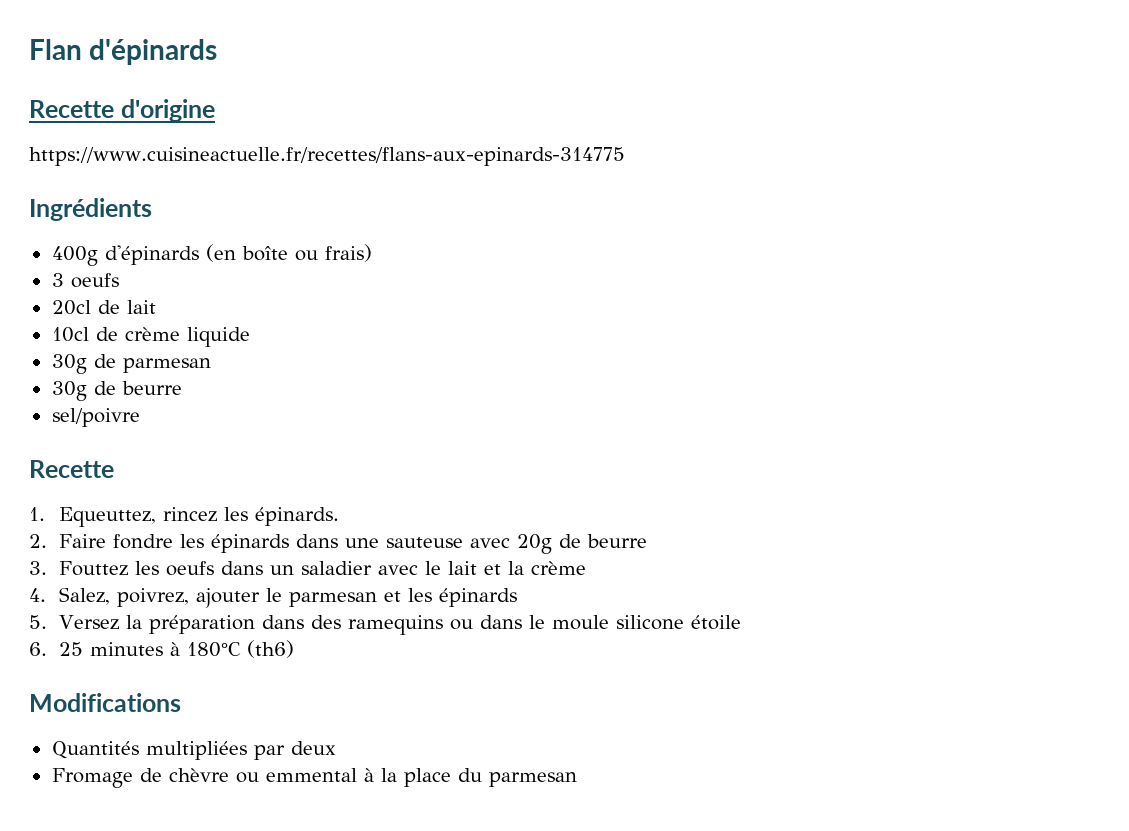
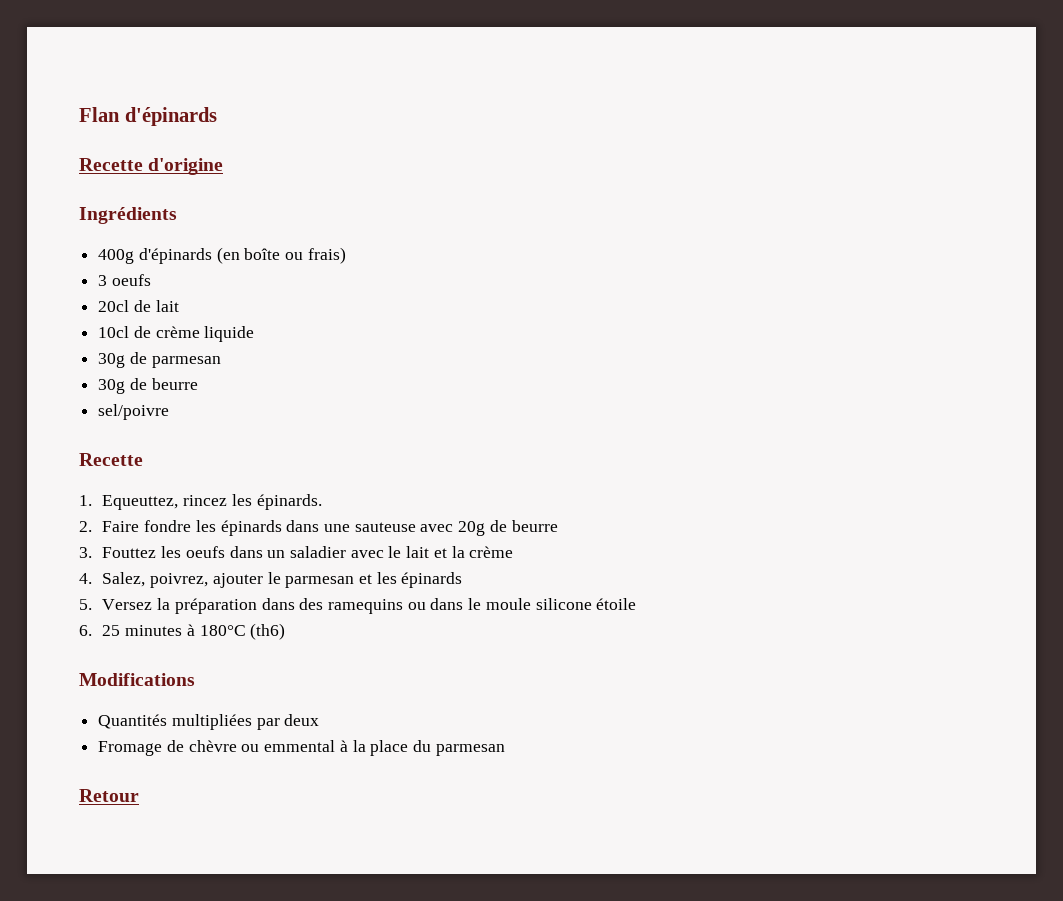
- https://www.cuisineactuelle.fr/recettes/flans-aux-epinards-314775
+ Retour

